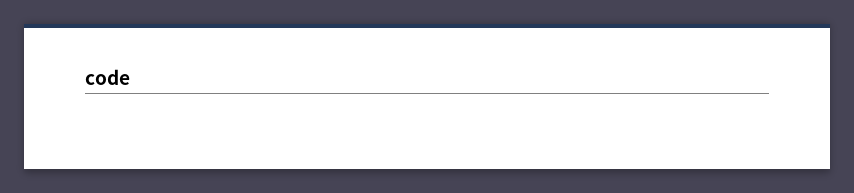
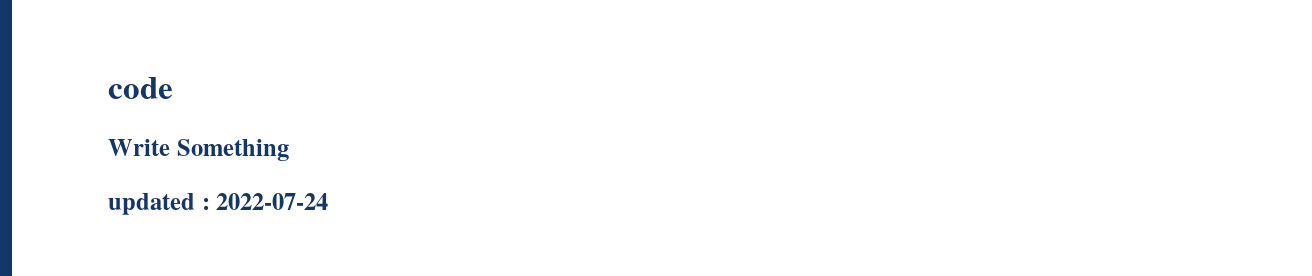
+ Write Something
+ updated : 2022-07-24

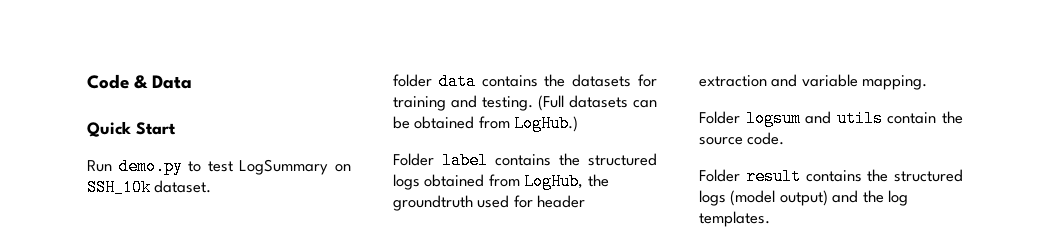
- code
- Write Something
- updated : 2022-07-24
+ Code & Data
+ Quick Start
+ Run demo.py to test LogSummary on SSH_10k dataset.
+ folder data contains the datasets for training and testing. (Full datasets can be obtained from LogHub.)
+ Folder label contains the structured logs obtained from LogHub, the groundtruth used for header extraction and variable mapping.
+ Folder logsum and utils contain the source code.
+ Folder result contains the structured logs (model output) and the log templates.

